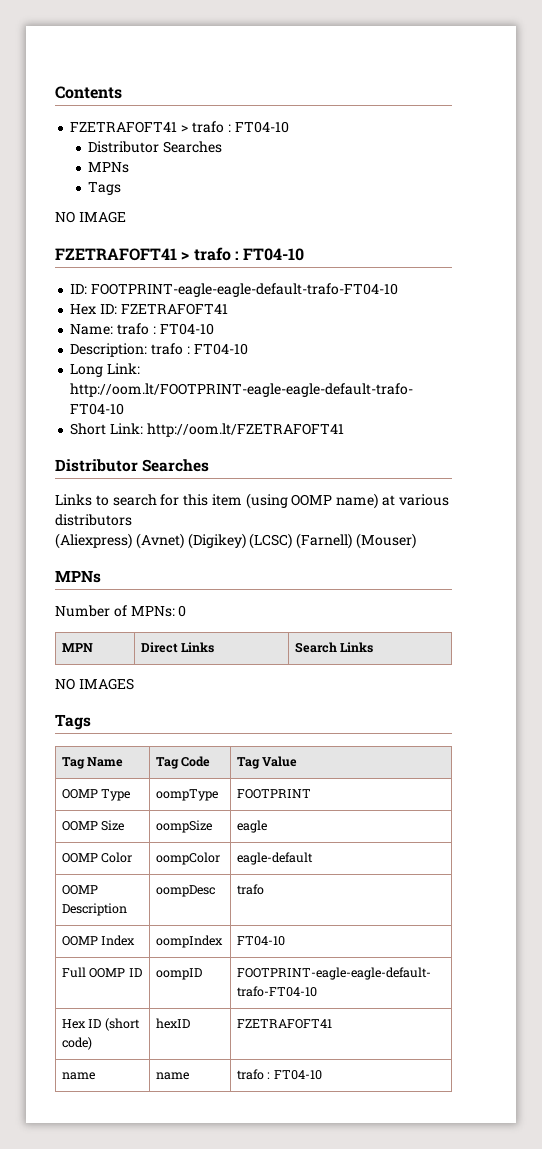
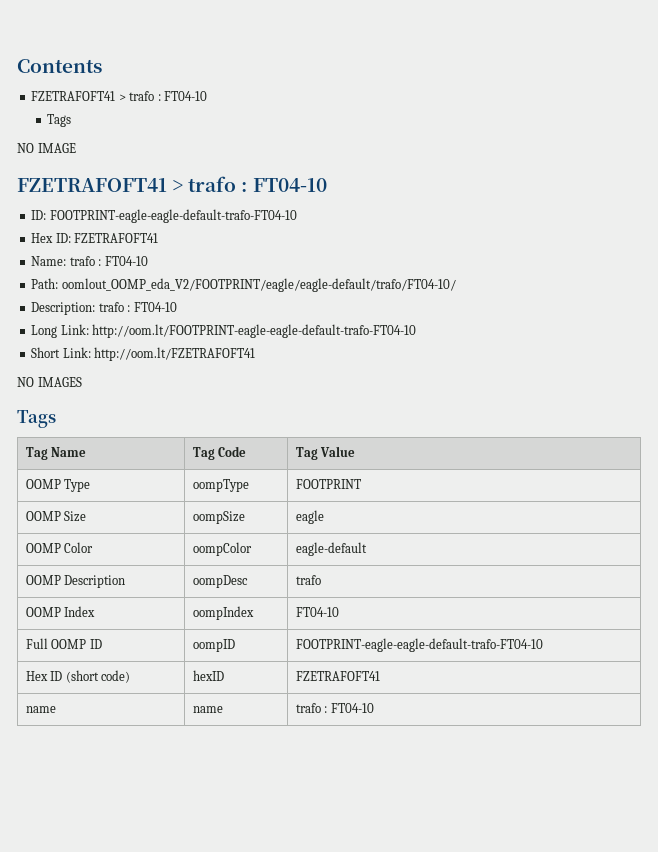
  Contents
  FZETRAFOFT41 > trafo : FT04-10
- Distributor Searches
- MPNs
+ Path: oomlout_OOMP_eda_V2/FOOTPRINT/eagle/eagle-default/trafo/FT04-10/
  Short Link: http://oom.lt/FZETRAFOFT41
- Distributor Searches
- Links to search for this item (using OOMP name) at various distributors
- (Aliexpress) (Avnet) (Digikey) (LCSC) (Farnell) (Mouser)
- MPNs
- Number of MPNs: 0
- MPN | Direct Links | Search Links

